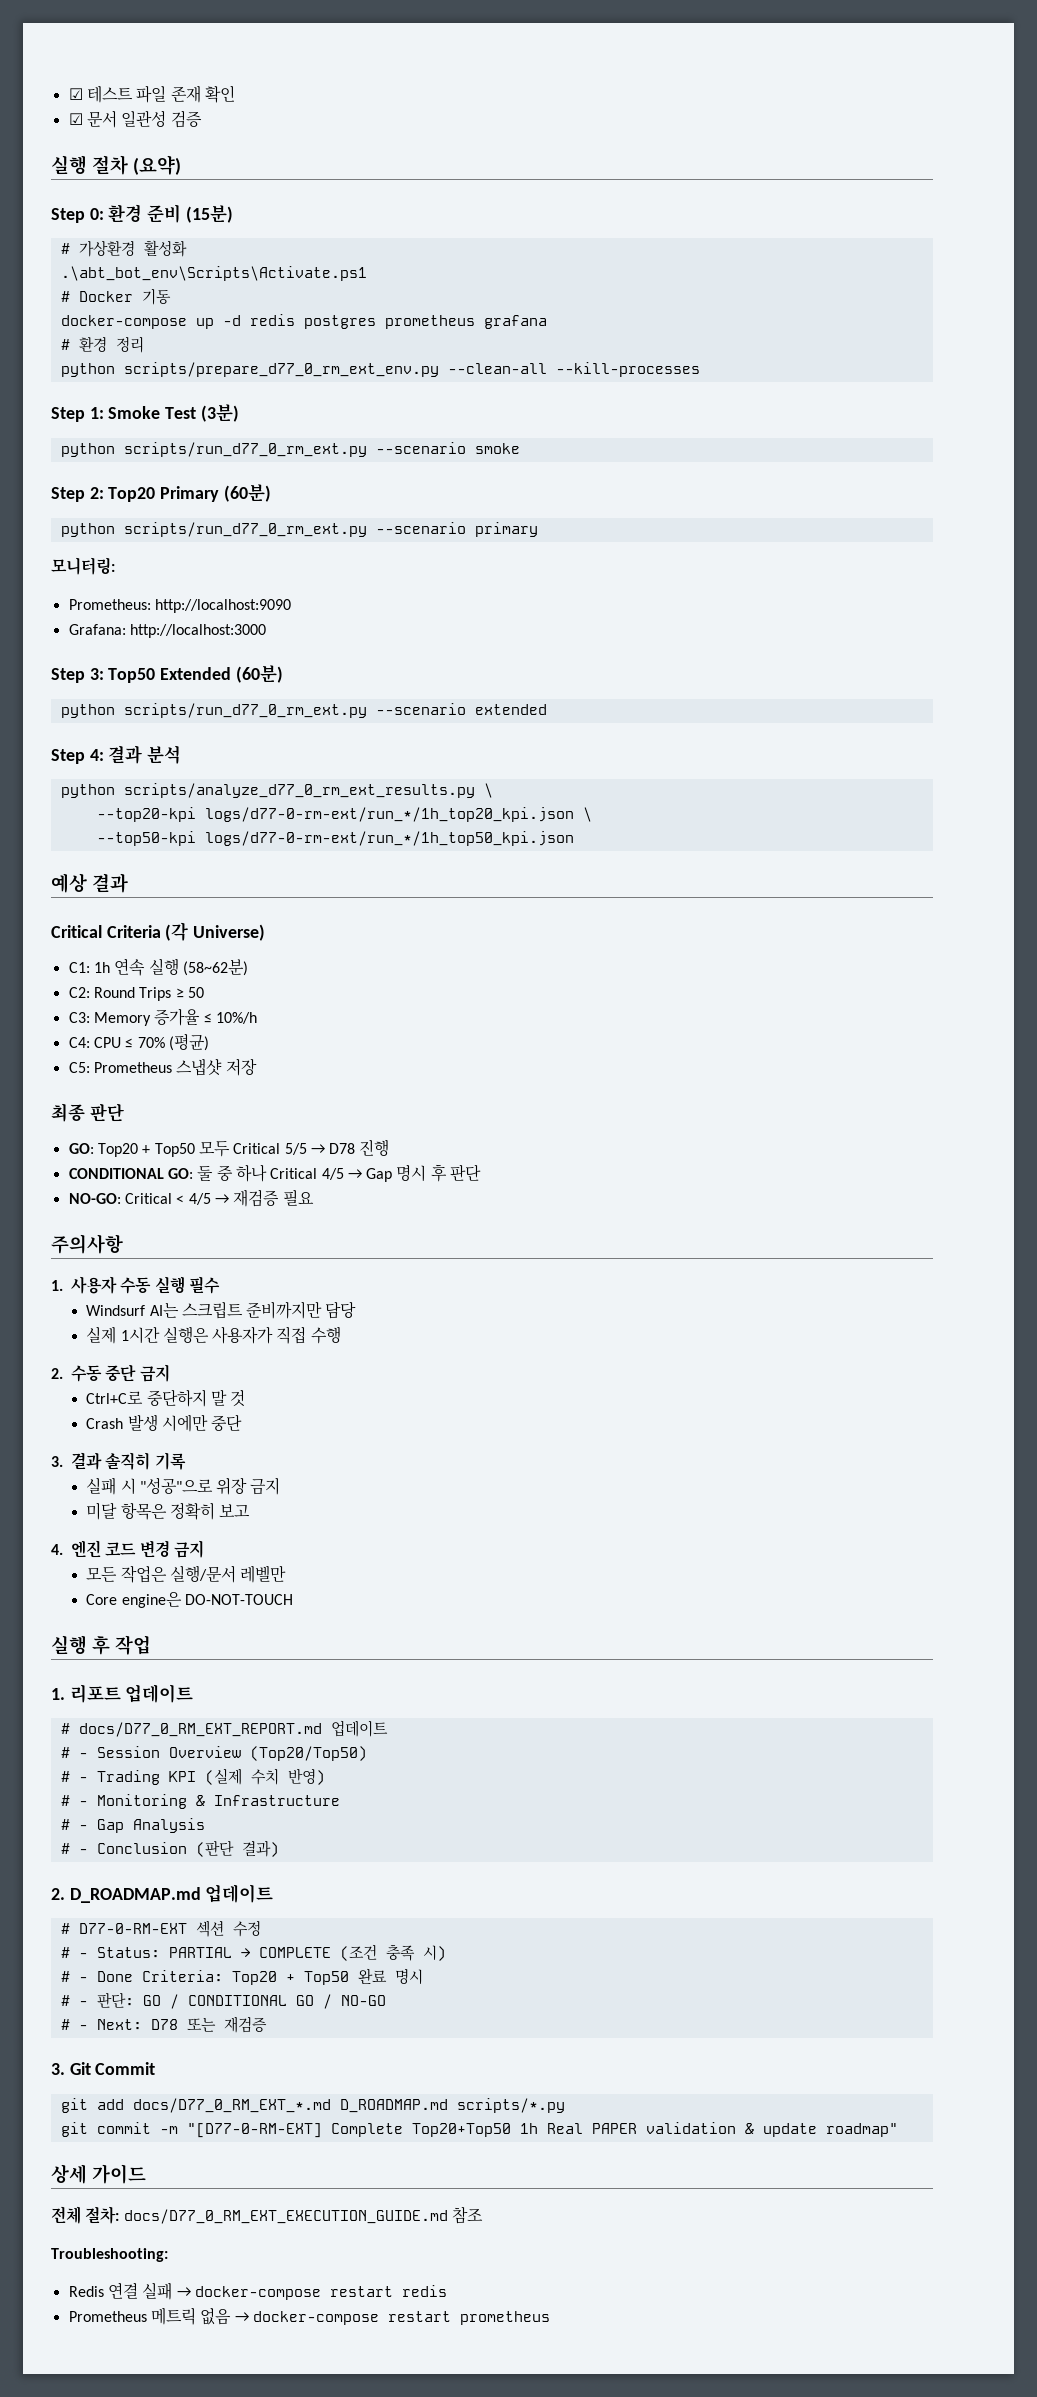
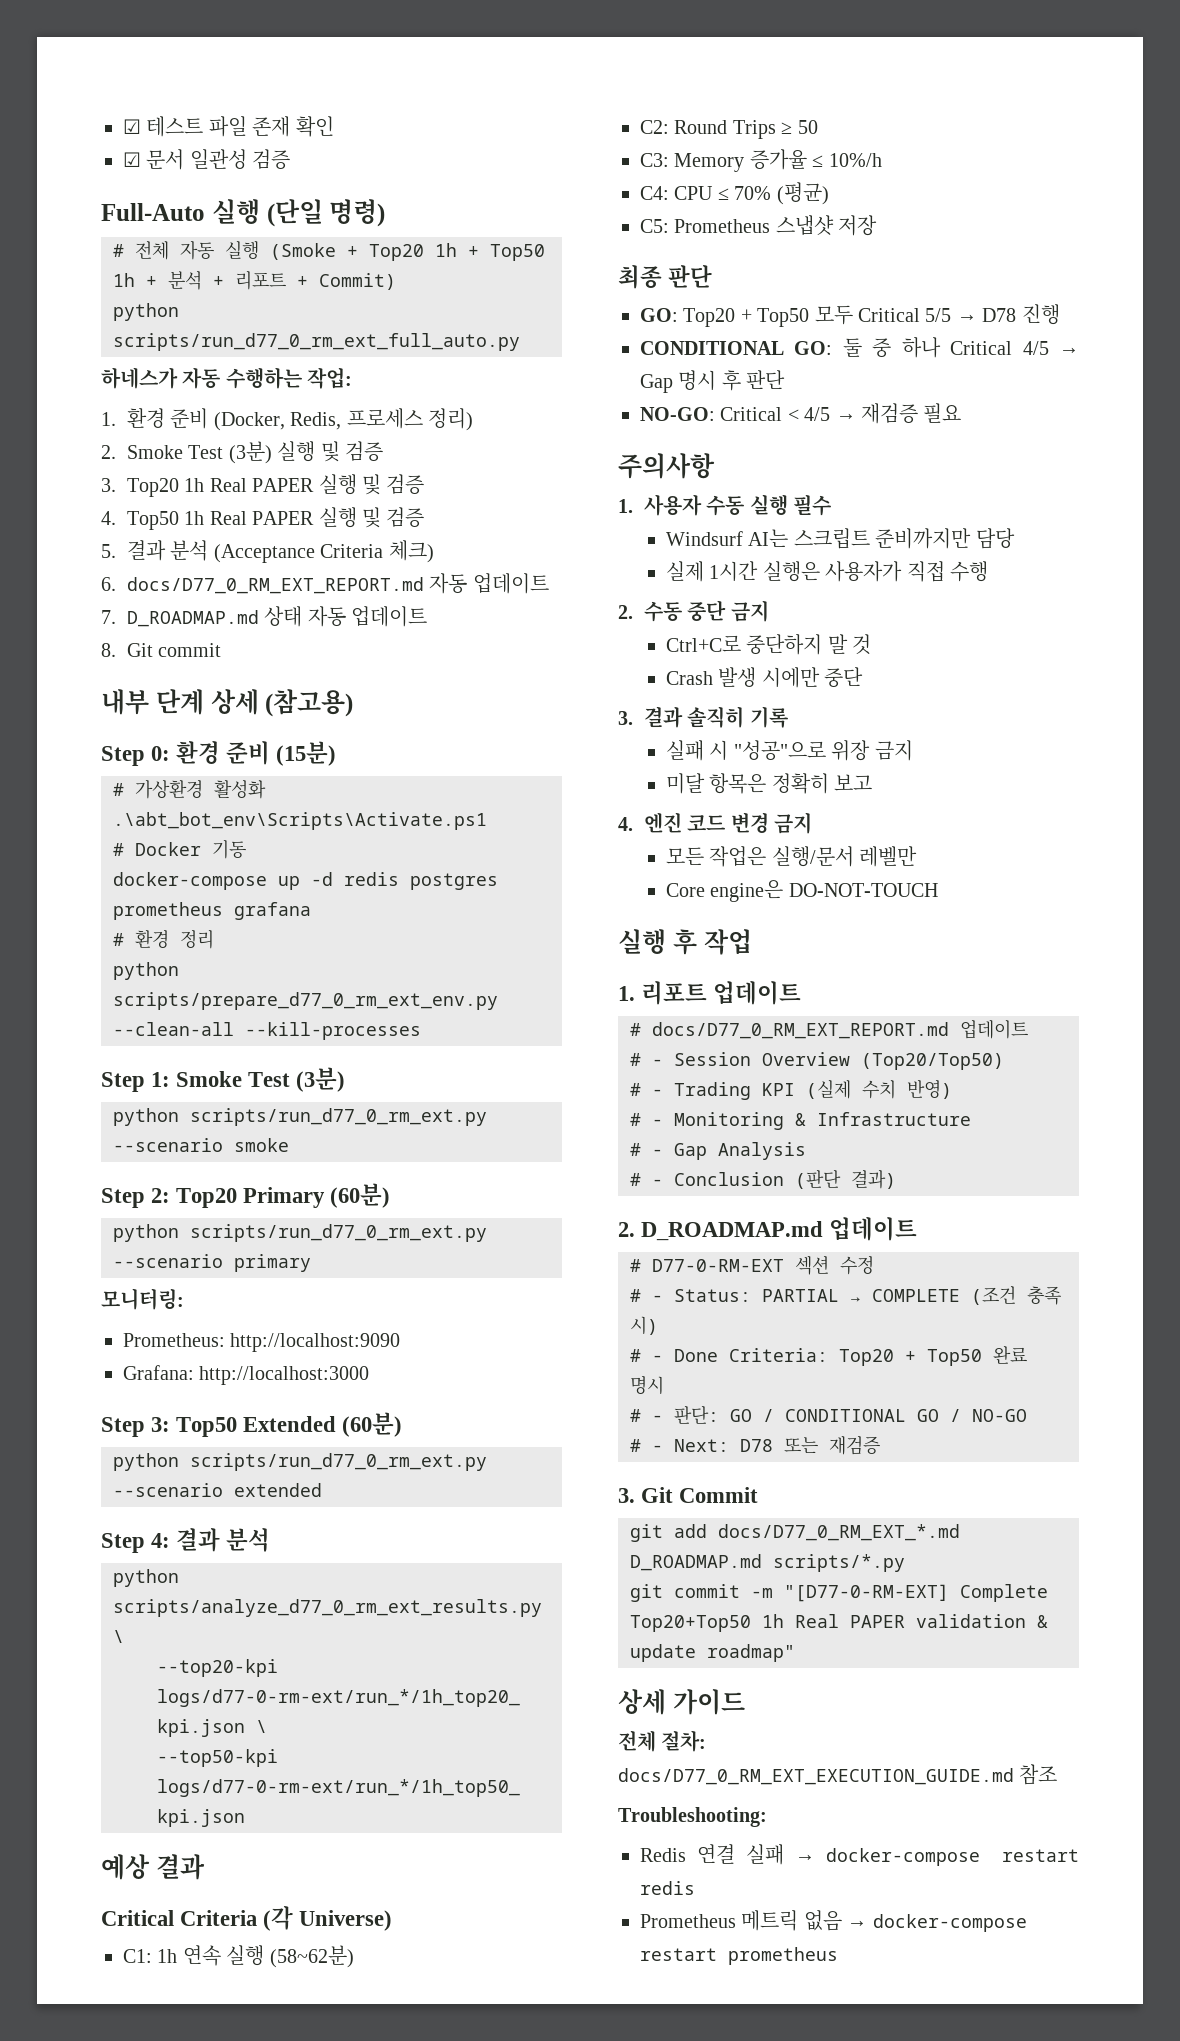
- 실행 절차 (요약)
+ Full-Auto 실행 (단일 명령)
+ # 전체 자동 실행 (Smoke + Top20 1h + Top50 1h + 분석 + 리포트 + Commit)
+ python scripts/run_d77_0_rm_ext_full_auto.py
+ 하네스가 자동 수행하는 작업:
+ 1. 환경 준비 (Docker, Redis, 프로세스 정리)
+ 2. Smoke Test (3분) 실행 및 검증
+ 3. Top20 1h Real PAPER 실행 및 검증
+ 4. Top50 1h Real PAPER 실행 및 검증
+ 5. 결과 분석 (Acceptance Criteria 체크)
+ 6. docs/D77_0_RM_EXT_REPORT.md 자동 업데이트
+ 7. D_ROADMAP.md 상태 자동 업데이트
+ 8. Git commit
+ 내부 단계 상세 (참고용)

